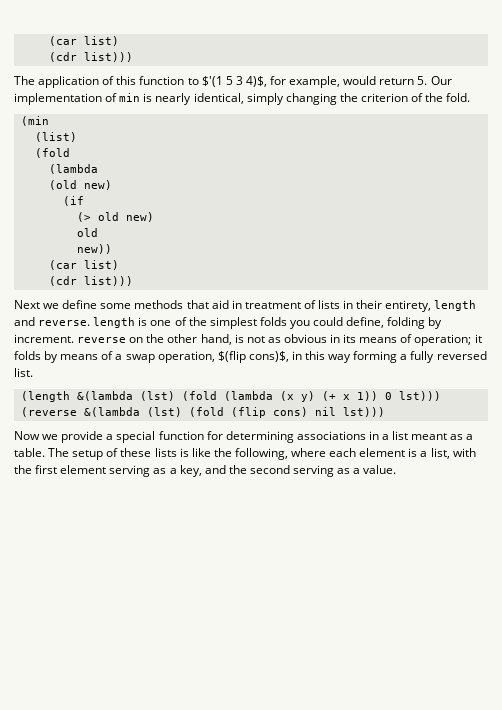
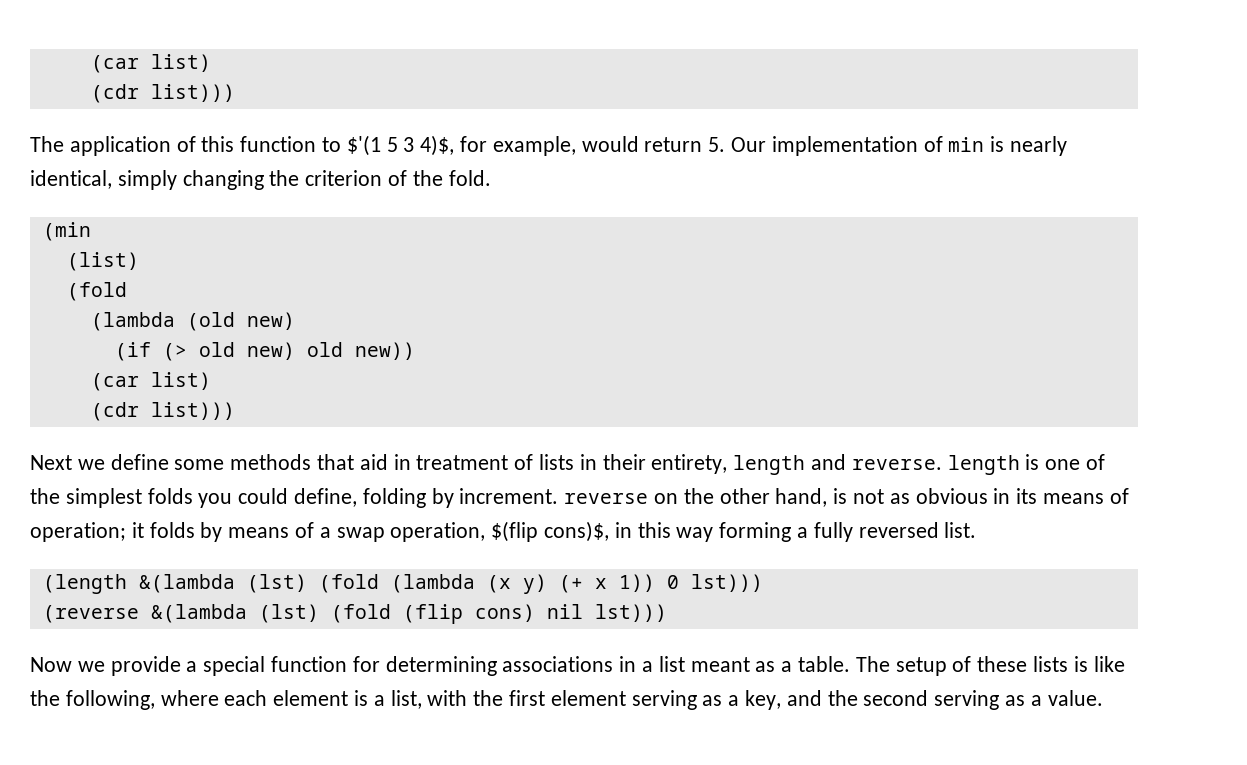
  (list)
  (fold
- (lambda
- (old new)
+ (lambda (old new)
- (if
- (> old new)
- old
- new))
+ (if (> old new) old new))

